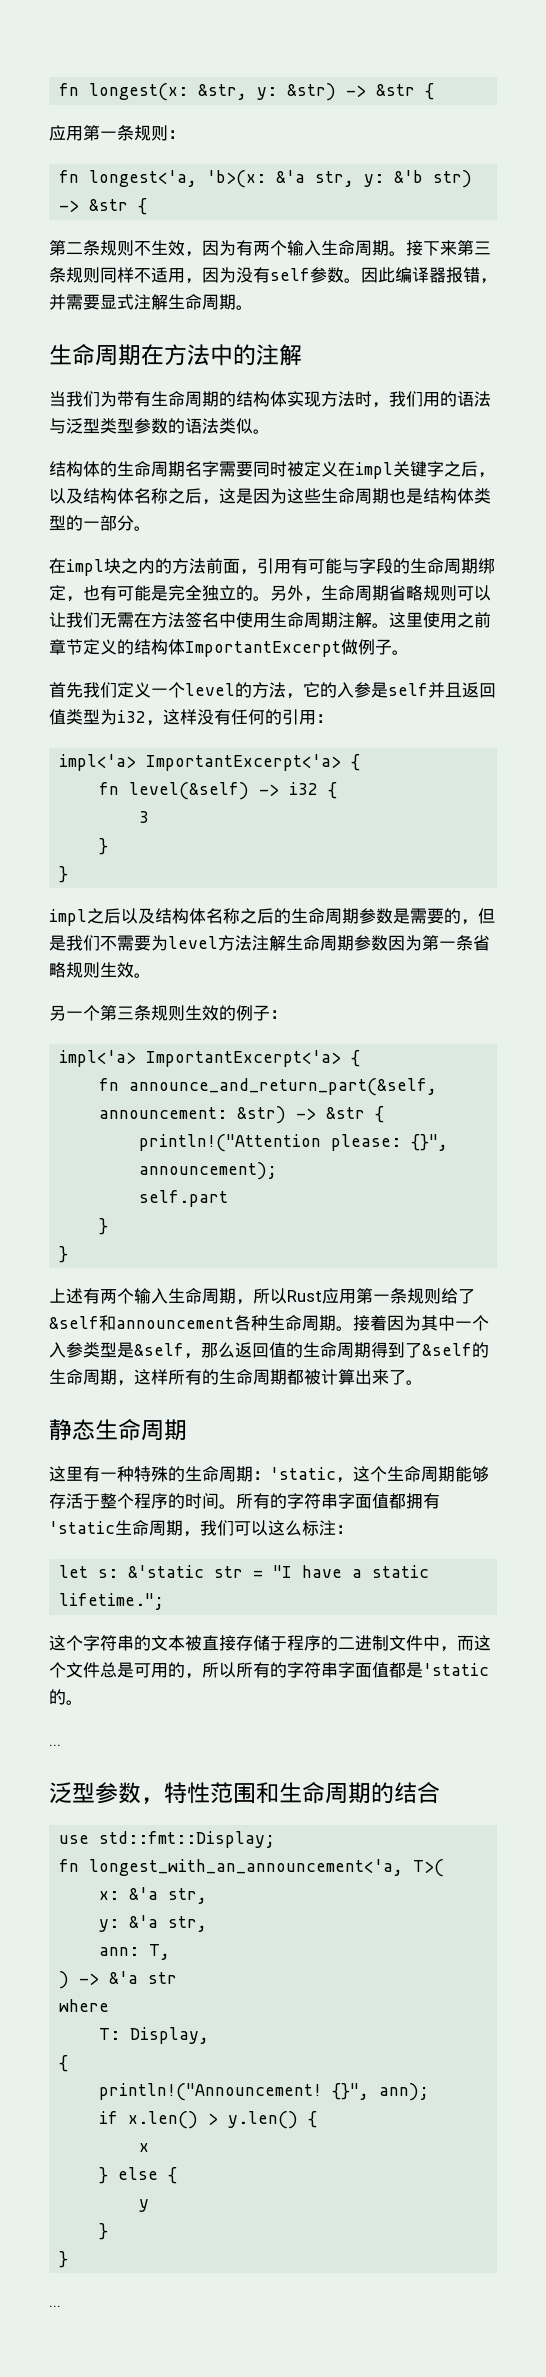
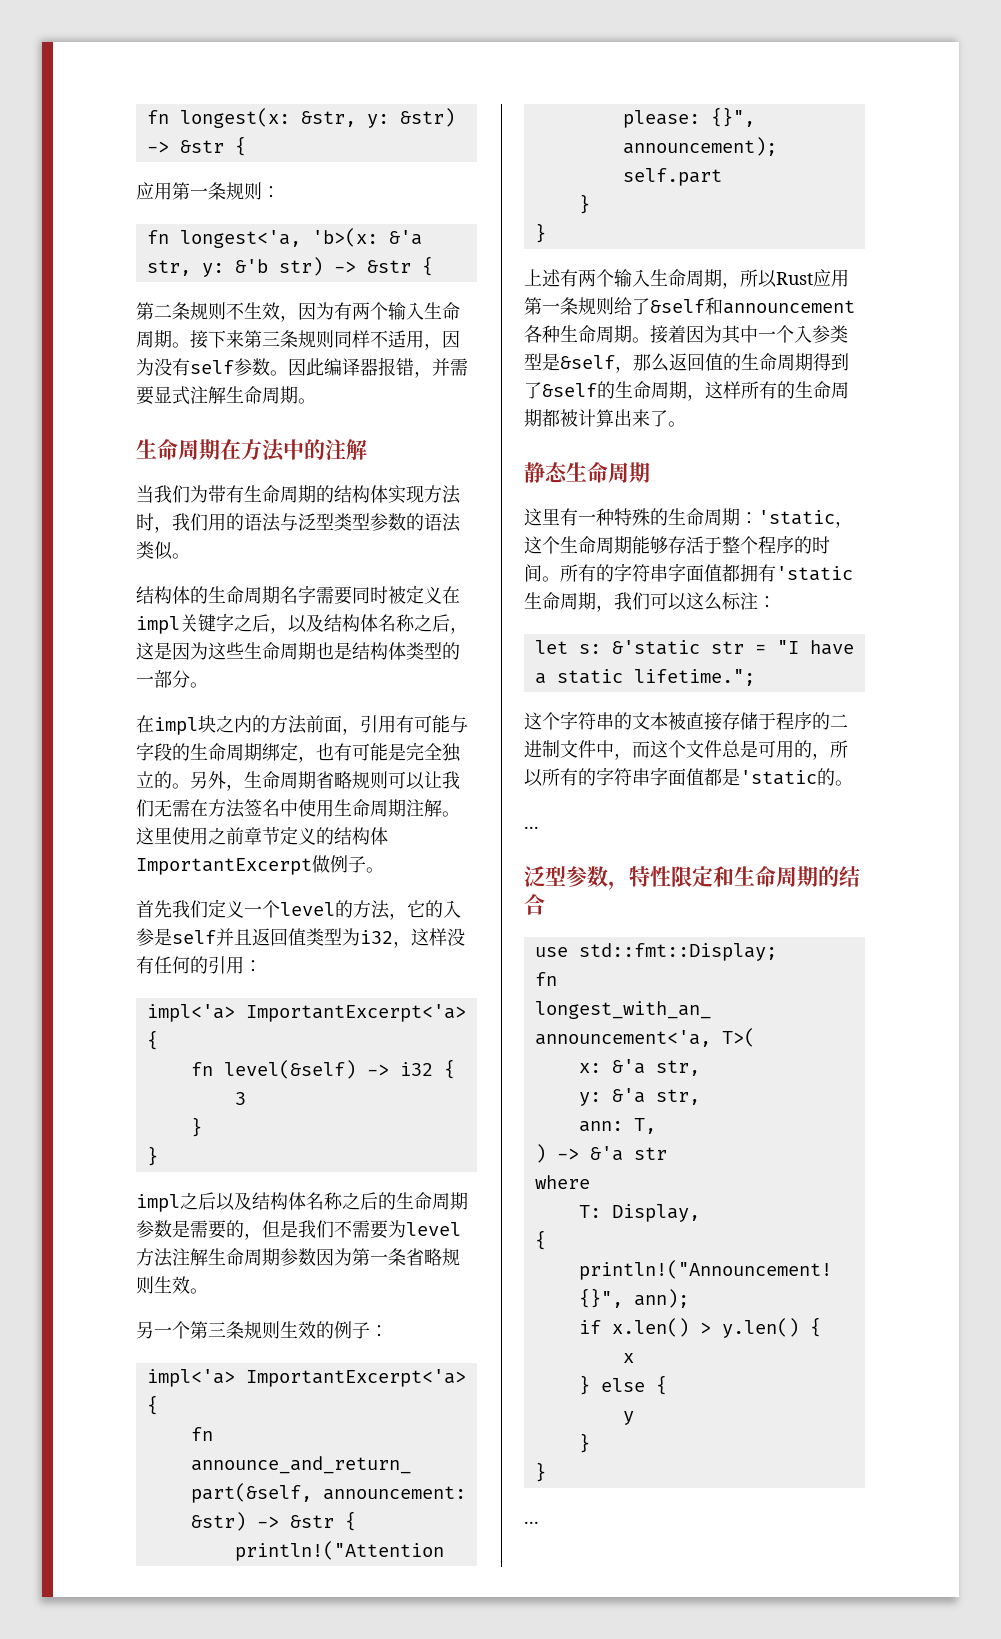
- 泛型参数，特性范围和生命周期的结合
+ 泛型参数，特性限定和生命周期的结合

